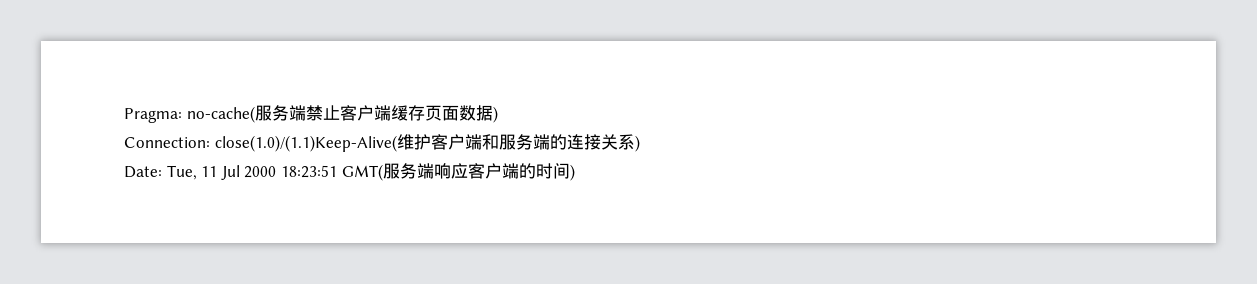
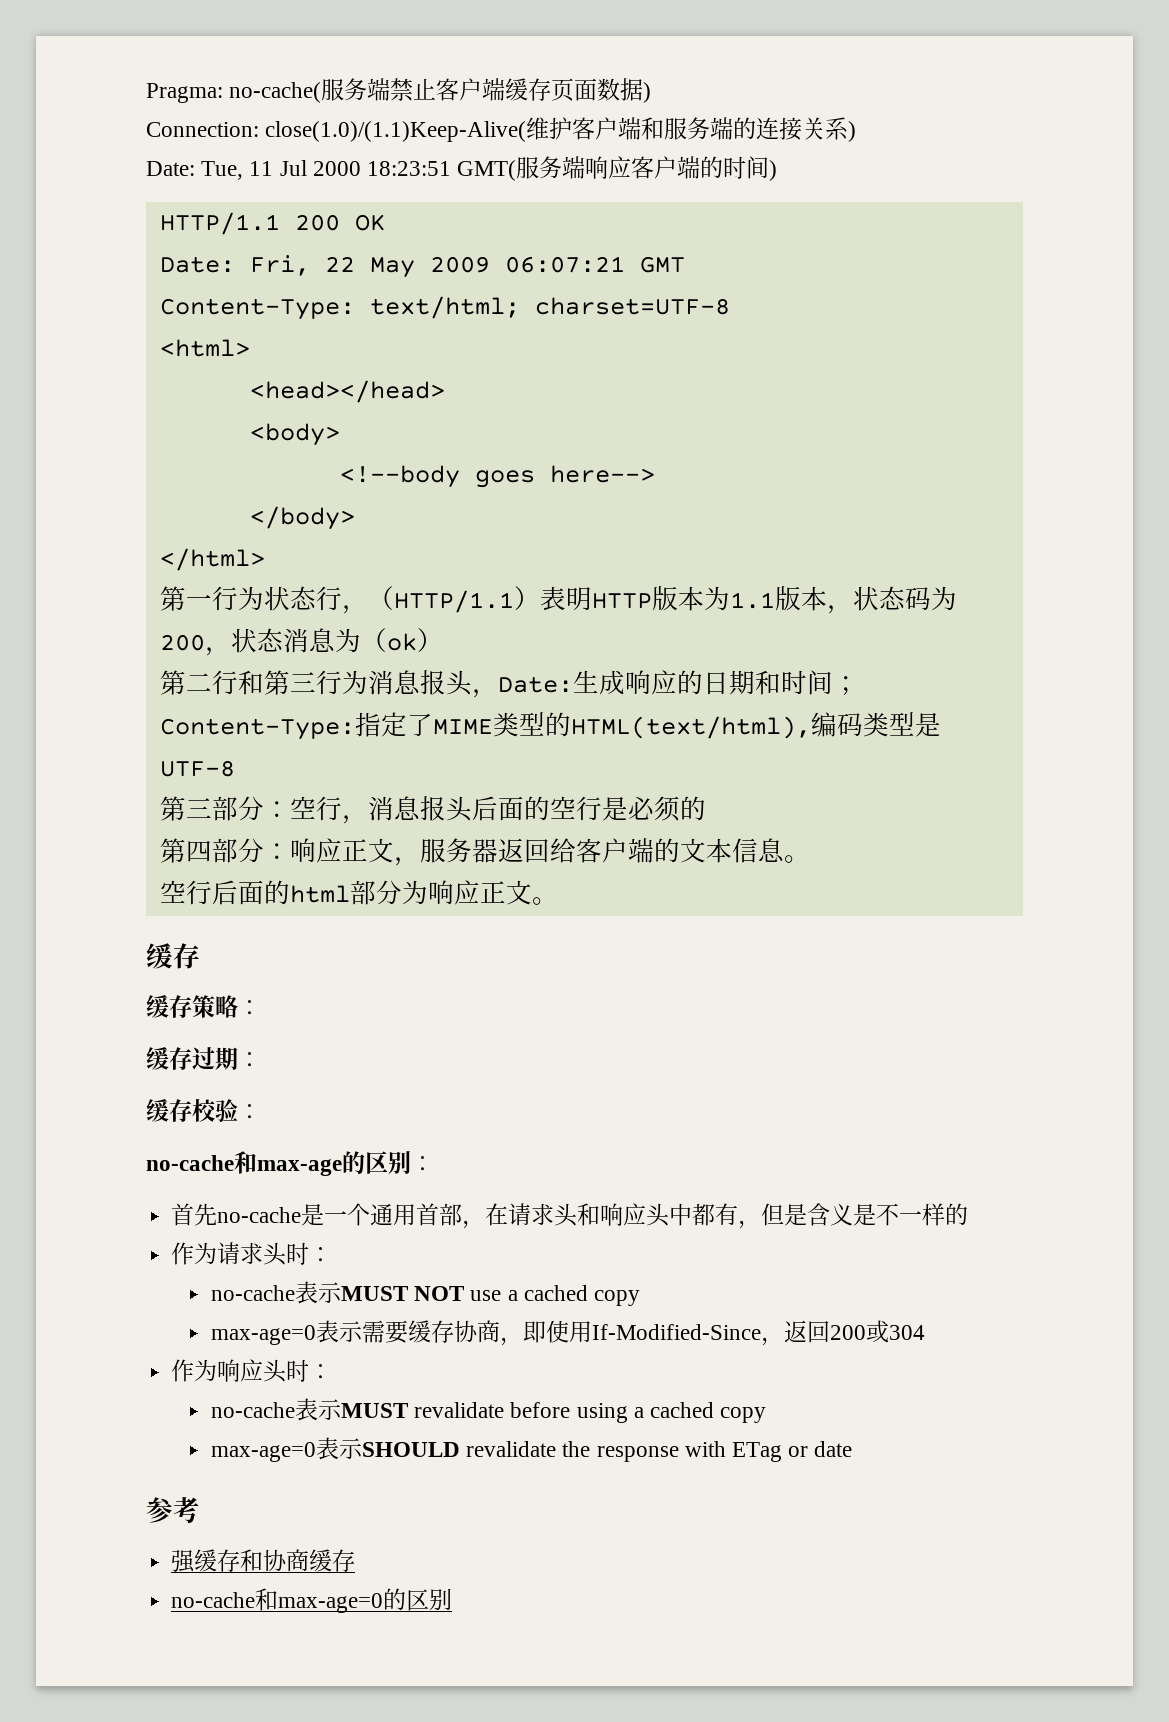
+ HTTP/1.1 200 OK
+ Date: Fri, 22 May 2009 06:07:21 GMT
+ Content-Type: text/html; charset=UTF-8
+ <html>
+ <head></head>
+ <body>
+ <!--body goes here-->
+ </body>
+ </html>
+ 第一行为状态行，（HTTP/1.1）表明HTTP版本为1.1版本，状态码为200，状态消息为（ok）
+ 第二行和第三行为消息报头，Date:生成响应的日期和时间；Content-Type:指定了MIME类型的HTML(text/html),编码类型是UTF-8
+ 第三部分：空行，消息报头后面的空行是必须的
+ 第四部分：响应正文，服务器返回给客户端的文本信息。
+ 空行后面的html部分为响应正文。
+ 缓存
+ 缓存策略：
+ 缓存过期：
+ 缓存校验：
+ no-cache和max-age的区别：
+ 首先no-cache是一个通用首部，在请求头和响应头中都有，但是含义是不一样的
+ 作为请求头时：
+ no-cache表示MUST NOT use a cached copy
+ max-age=0表示需要缓存协商，即使用If-Modified-Since，返回200或304
+ 作为响应头时：
+ no-cache表示MUST revalidate before using a cached copy
+ max-age=0表示SHOULD revalidate the response with ETag or date
+ 参考
+ 强缓存和协商缓存
+ no-cache和max-age=0的区别

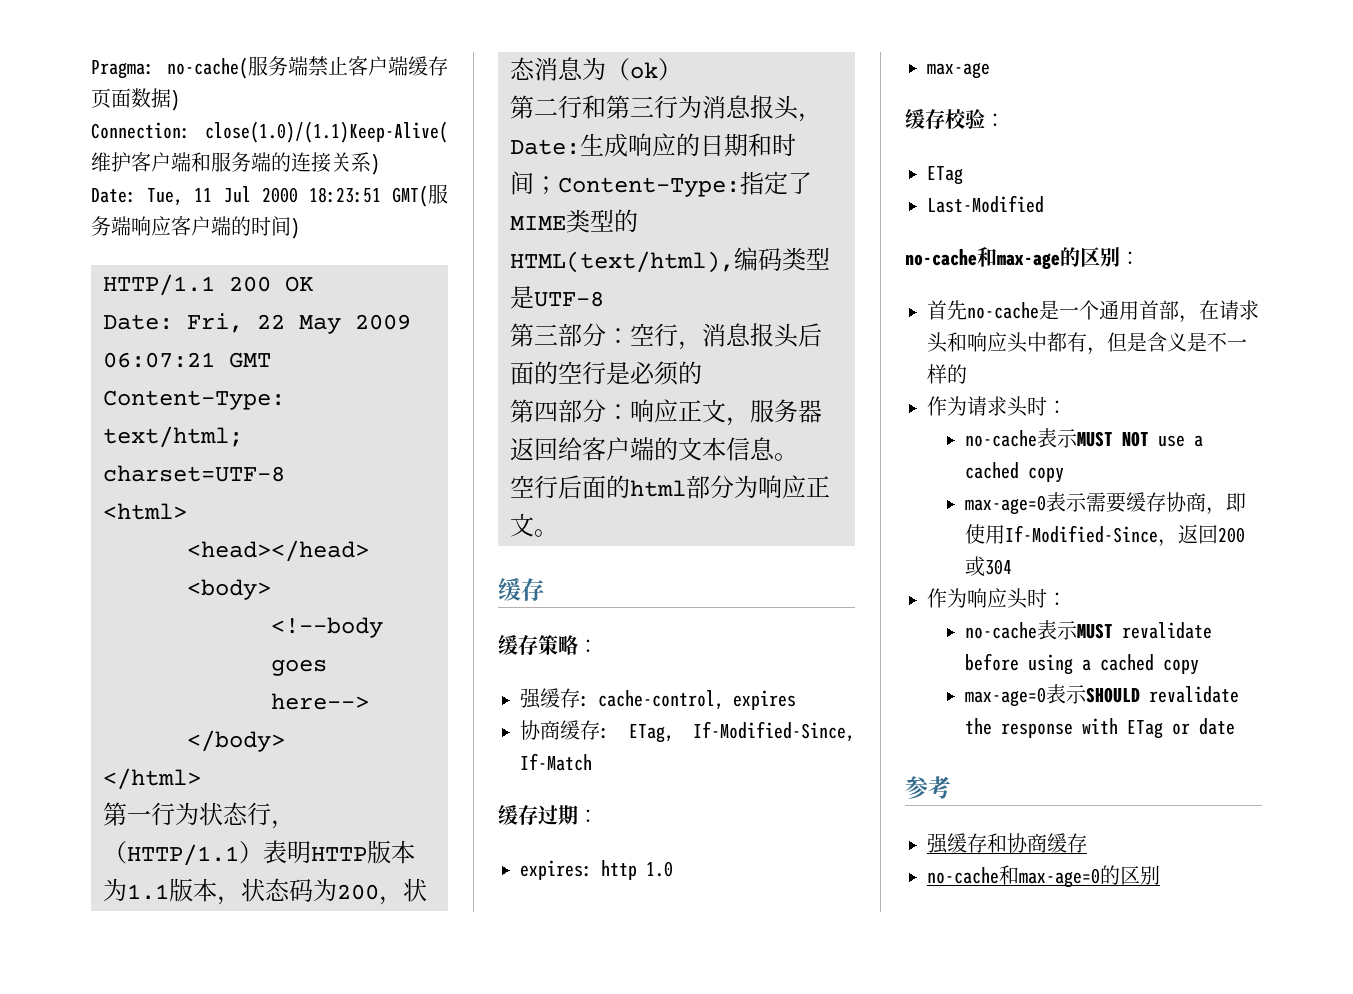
+ 强缓存: cache-control, expires
+ 协商缓存: ETag, If-Modified-Since, If-Match
+ expires: http 1.0
+ max-age
  缓存校验：
+ ETag
+ Last-Modified

